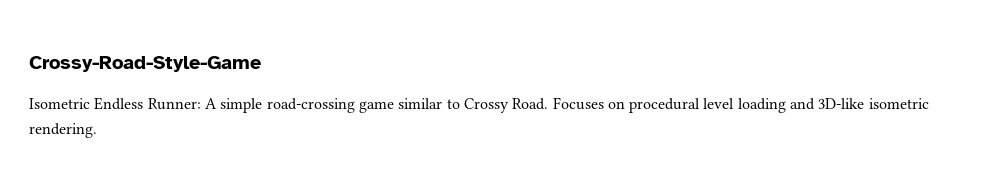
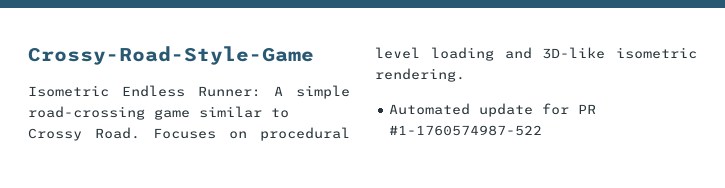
+ Automated update for PR #1-1760574987-522

